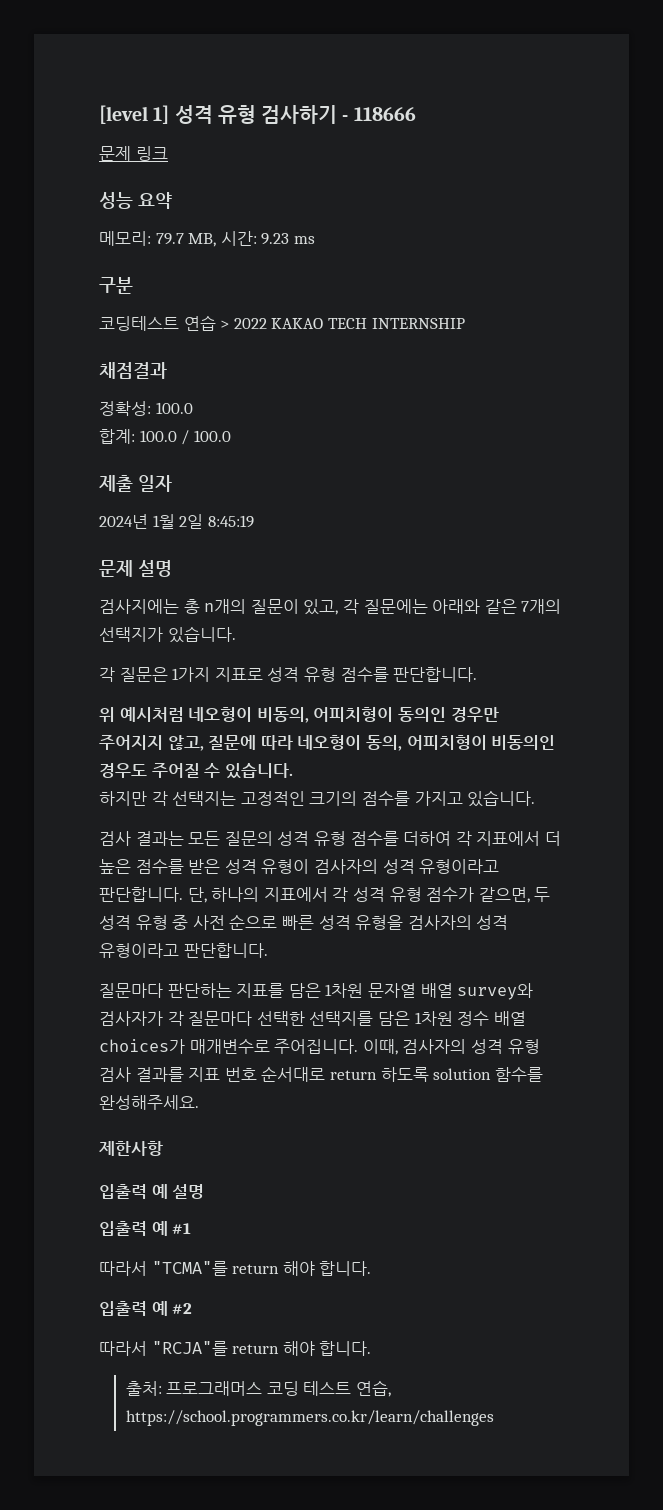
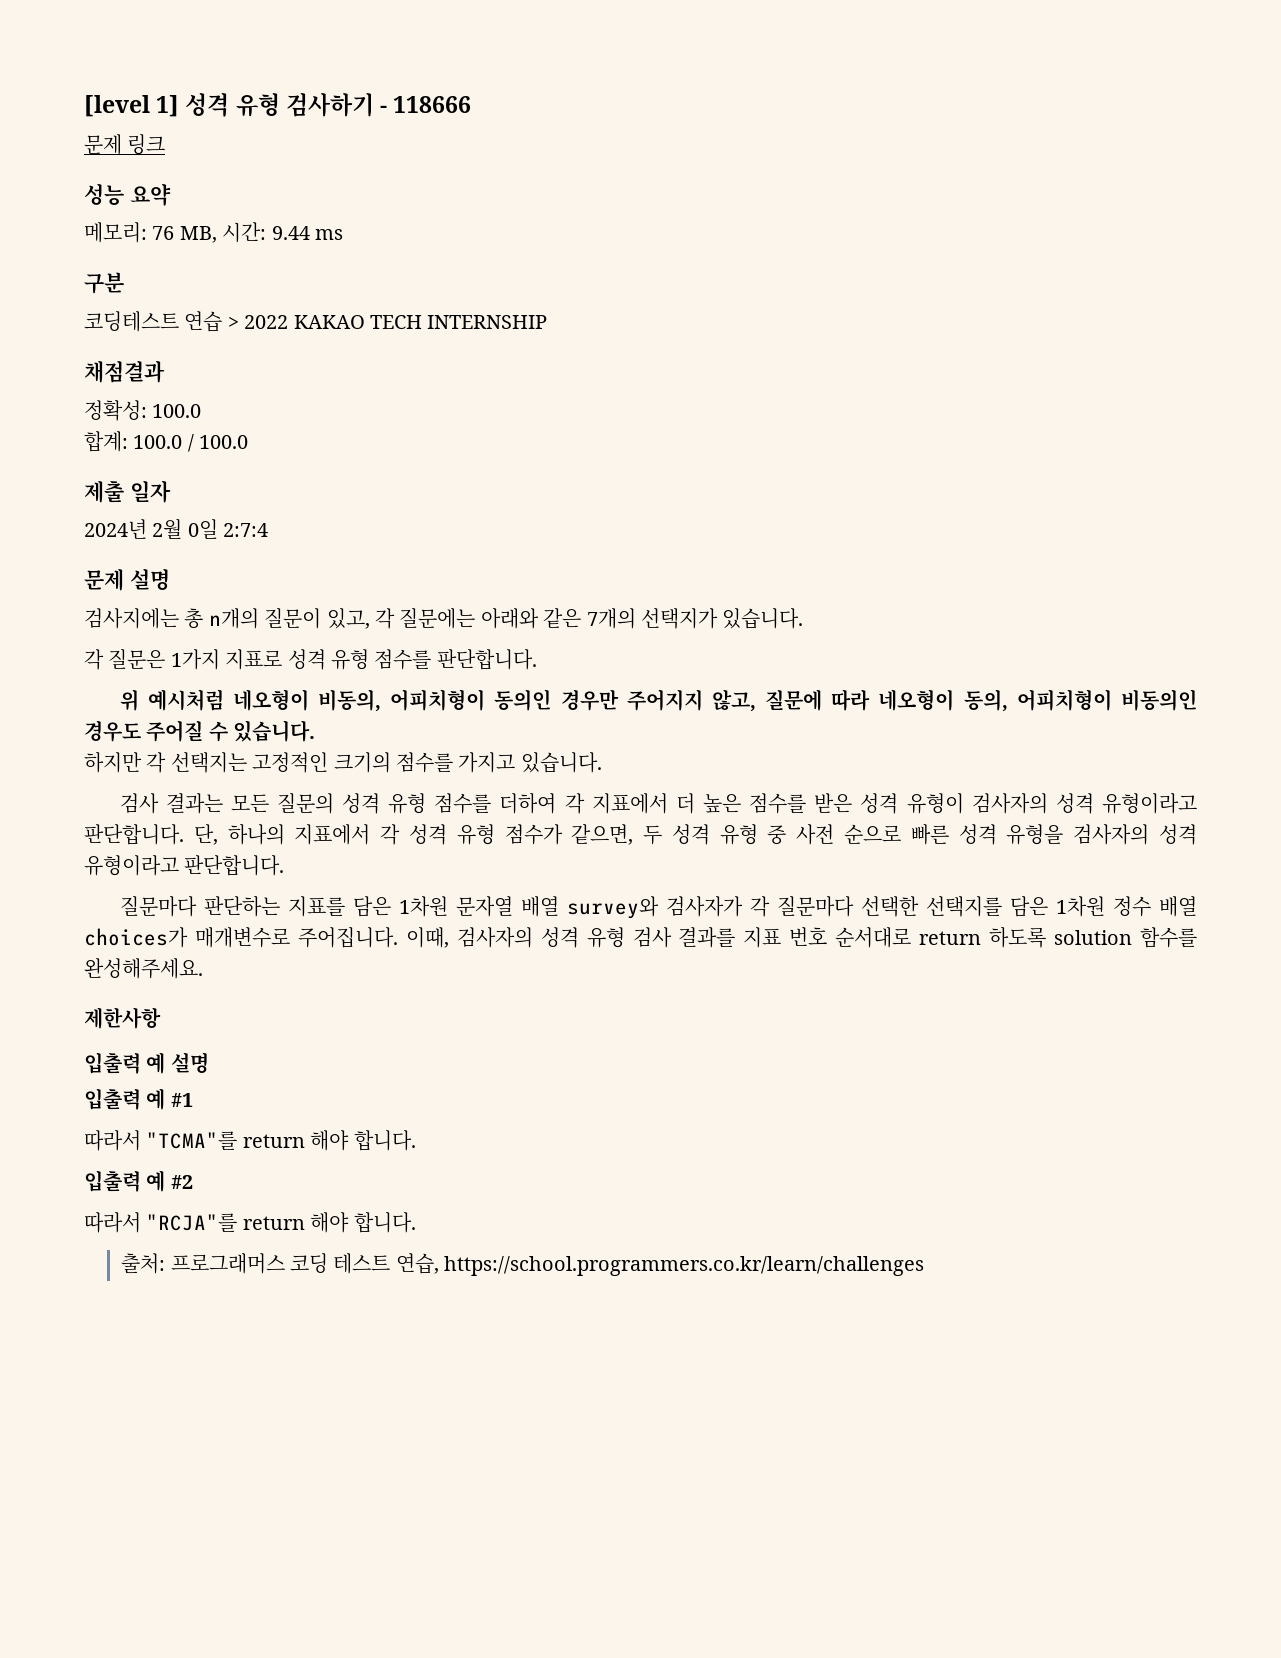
- 메모리: 79.7 MB, 시간: 9.23 ms
+ 메모리: 76 MB, 시간: 9.44 ms
- 2024년 1월 2일 8:45:19
+ 2024년 2월 0일 2:7:4

